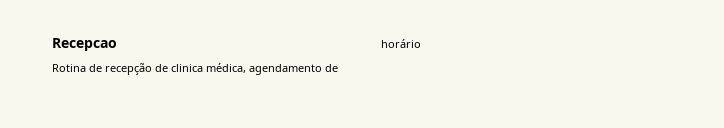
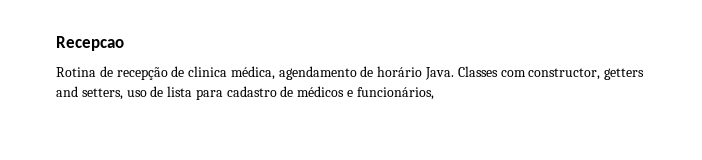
- Rotina de recepção de clinica médica, agendamento de horário
+ Rotina de recepção de clinica médica, agendamento de horário Java. Classes com constructor, getters and setters, uso de lista para cadastro de médicos e funcionários,

